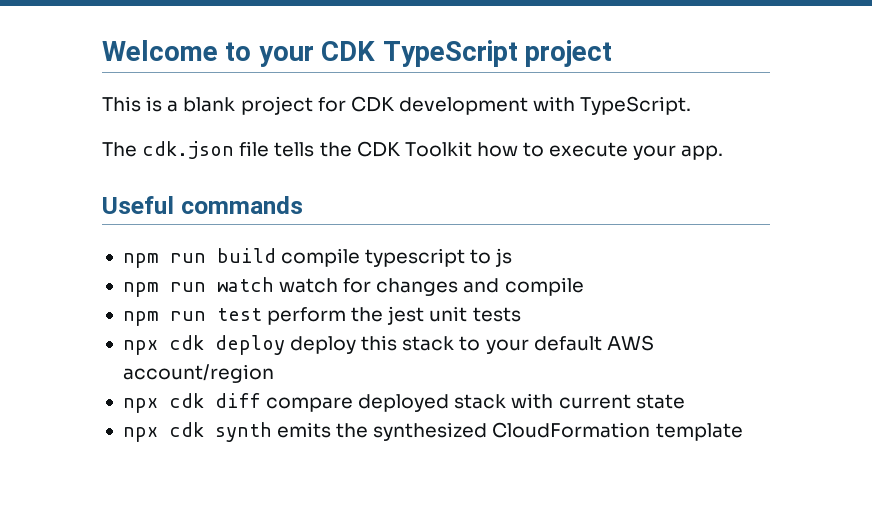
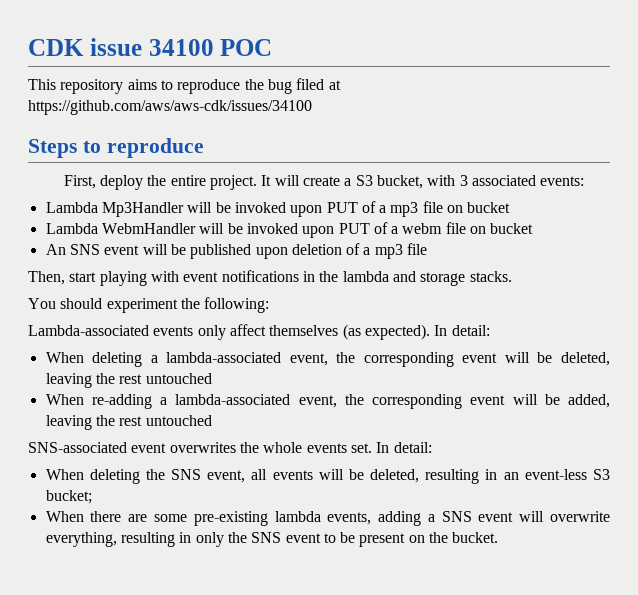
- Welcome to your CDK TypeScript project
- This is a blank project for CDK development with TypeScript.
- The cdk.json file tells the CDK Toolkit how to execute your app.
- Useful commands
- npm run build compile typescript to js
- npm run watch watch for changes and compile
- npm run test perform the jest unit tests
- npx cdk deploy deploy this stack to your default AWS account/region
- npx cdk diff compare deployed stack with current state
- npx cdk synth emits the synthesized CloudFormation template
+ CDK issue 34100 POC
+ This repository aims to reproduce the bug filed at https://github.com/aws/aws-cdk/issues/34100
+ Steps to reproduce
+ First, deploy the entire project. It will create a S3 bucket, with 3 associated events:
+ Lambda Mp3Handler will be invoked upon PUT of a mp3 file on bucket
+ Lambda WebmHandler will be invoked upon PUT of a webm file on bucket
+ An SNS event will be published upon deletion of a mp3 file
+ Then, start playing with event notifications in the lambda and storage stacks.
+ You should experiment the following:
+ Lambda-associated events only affect themselves (as expected). In detail:
+ When deleting a lambda-associated event, the corresponding event will be deleted, leaving the rest untouched
+ When re-adding a lambda-associated event, the corresponding event will be added, leaving the rest untouched
+ SNS-associated event overwrites the whole events set. In detail:
+ When deleting the SNS event, all events will be deleted, resulting in an event-less S3 bucket;
+ When there are some pre-existing lambda events, adding a SNS event will overwrite everything, resulting in only the SNS event to be present on the bucket.

